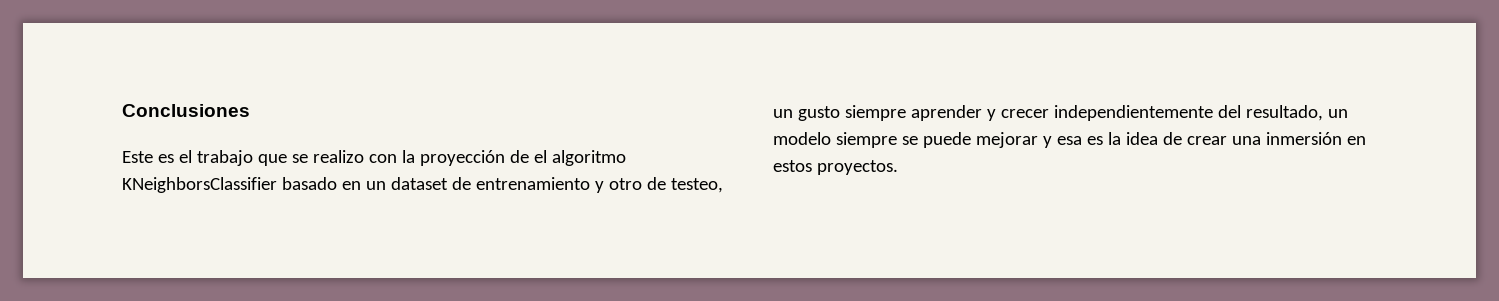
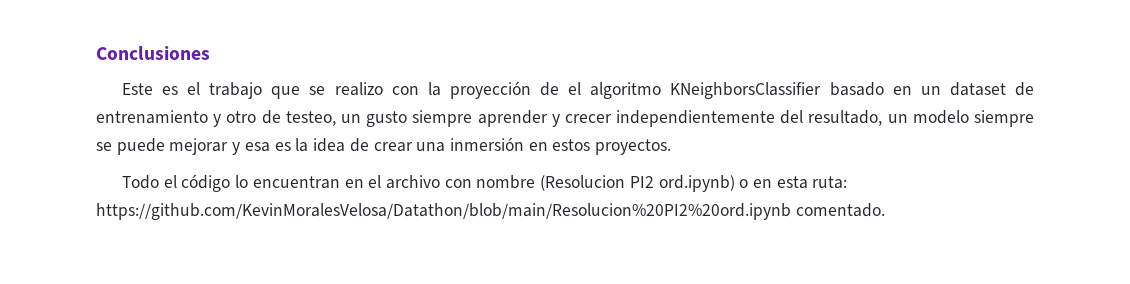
+ Todo el código lo encuentran en el archivo con nombre (Resolucion PI2 ord.ipynb) o en esta ruta: https://github.com/KevinMoralesVelosa/Datathon/blob/main/Resolucion%20PI2%20ord.ipynb comentado.

